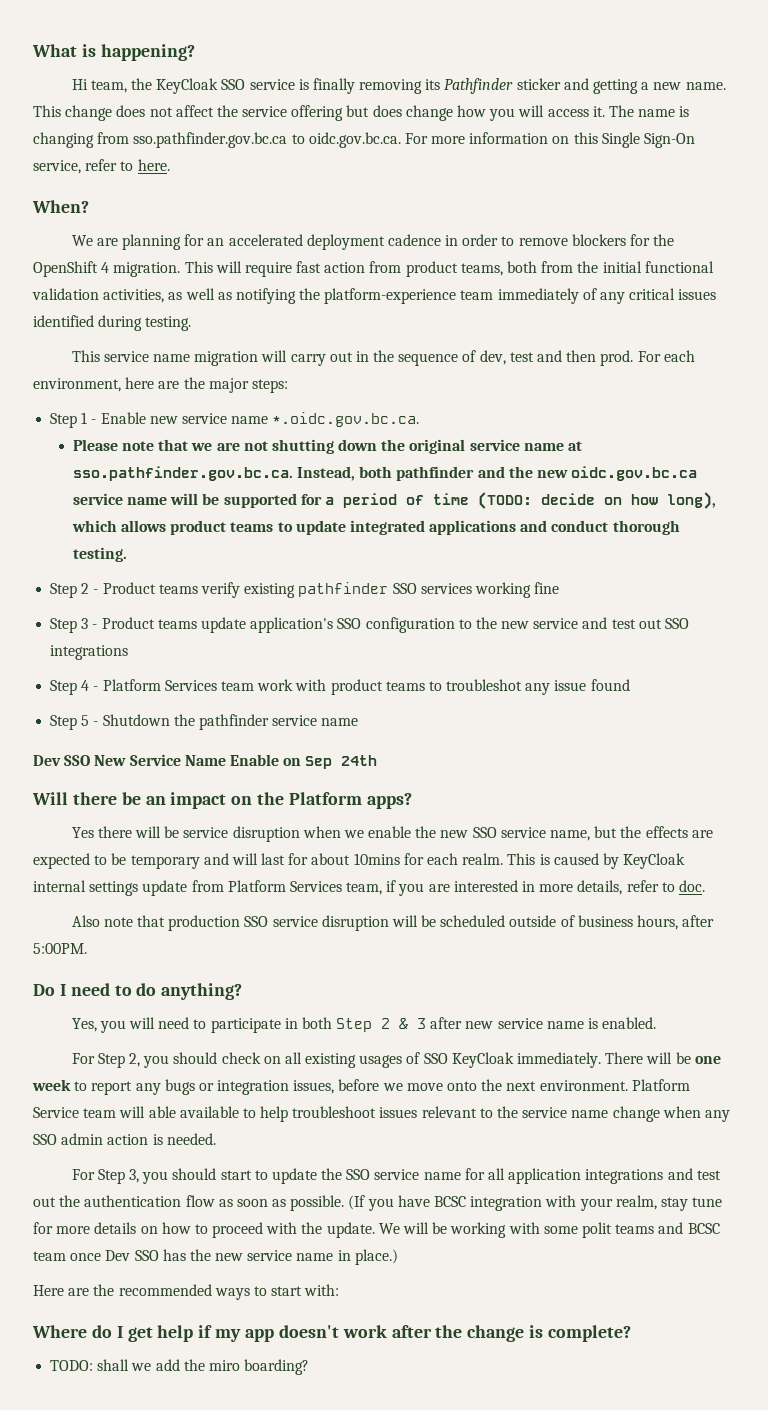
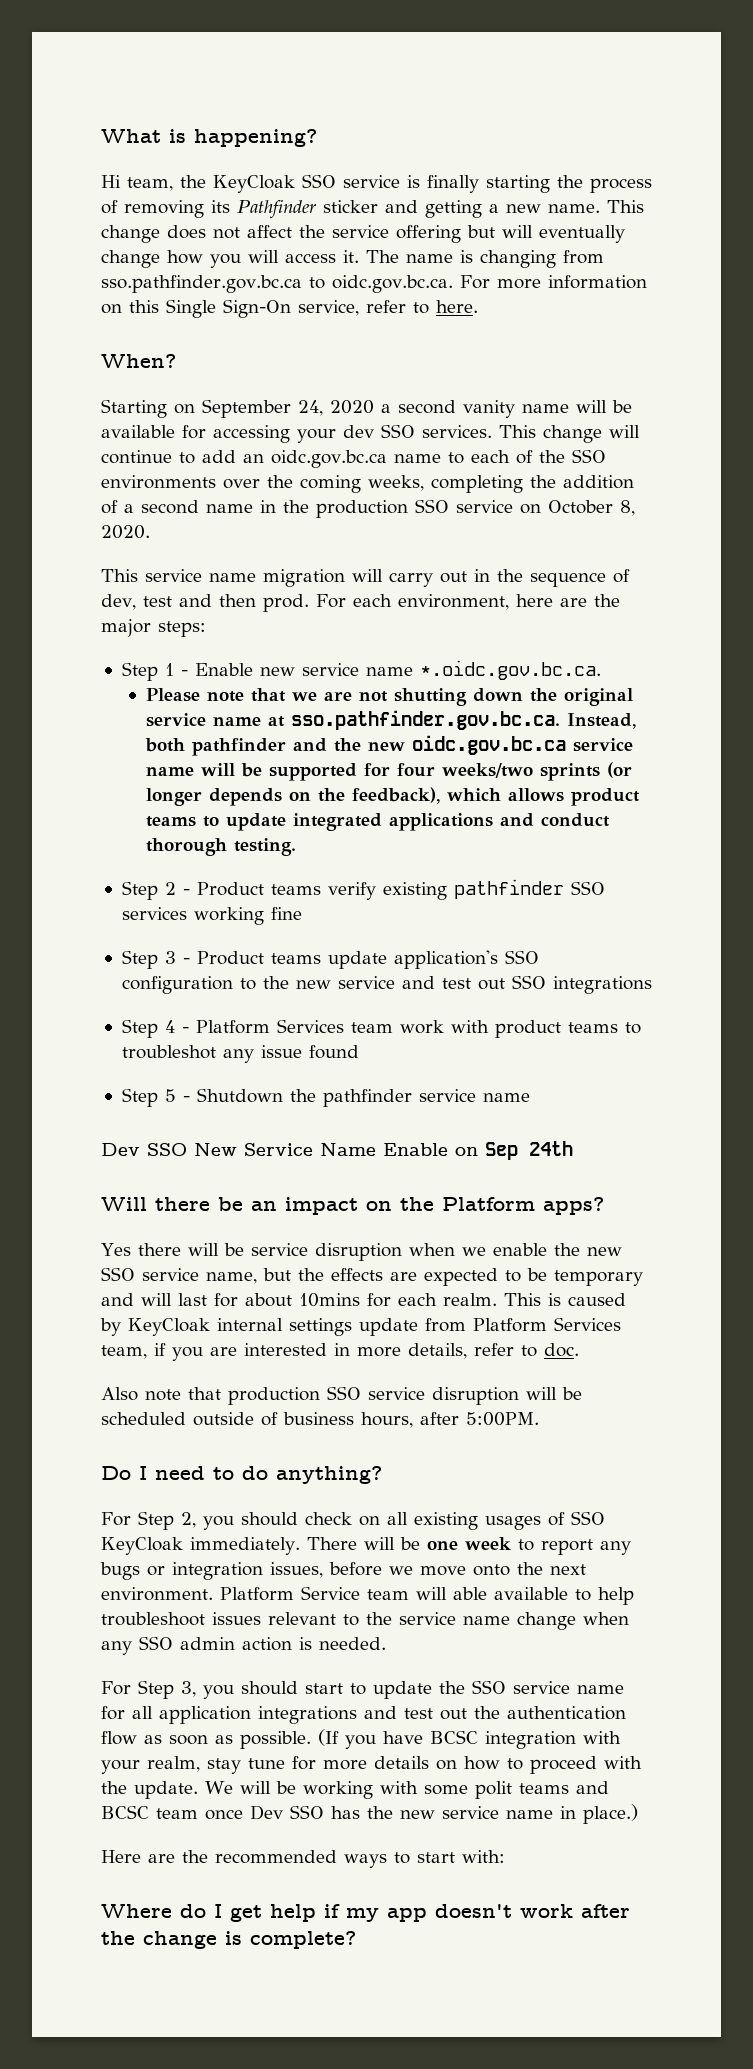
- Hi team, the KeyCloak SSO service is finally removing its Pathfinder sticker and getting a new name.
+ Hi team, the KeyCloak SSO service is finally starting the process of removing its Pathfinder sticker and getting a new name.
- This change does not affect the service offering but does change how you will access it.
+ This change does not affect the service offering but will eventually change how you will access it.
- We are planning for an accelerated deployment cadence in order to remove blockers for the OpenShift 4 migration. This will require fast action from product teams, both from the initial functional validation activities, as well as notifying the platform-experience team immediately of any critical issues identified during testing.
+ Starting on September 24, 2020 a second vanity name will be available for accessing your dev SSO services. This change will continue to add an oidc.gov.bc.ca name to each of the SSO environments over the coming weeks, completing the addition of a second name in the production SSO service on October 8, 2020.
- Please note that we are not shutting down the original service name at sso.pathfinder.gov.bc.ca. Instead, both pathfinder and the new oidc.gov.bc.ca service name will be supported for a period of time (TODO: decide on how long), which allows product teams to update integrated applications and conduct thorough testing.
+ Please note that we are not shutting down the original service name at sso.pathfinder.gov.bc.ca. Instead, both pathfinder and the new oidc.gov.bc.ca service name will be supported for four weeks/two sprints (or longer depends on the feedback), which allows product teams to update integrated applications and conduct thorough testing.
- Yes, you will need to participate in both Step 2 & 3 after new service name is enabled.
- TODO: shall we add the miro boarding?

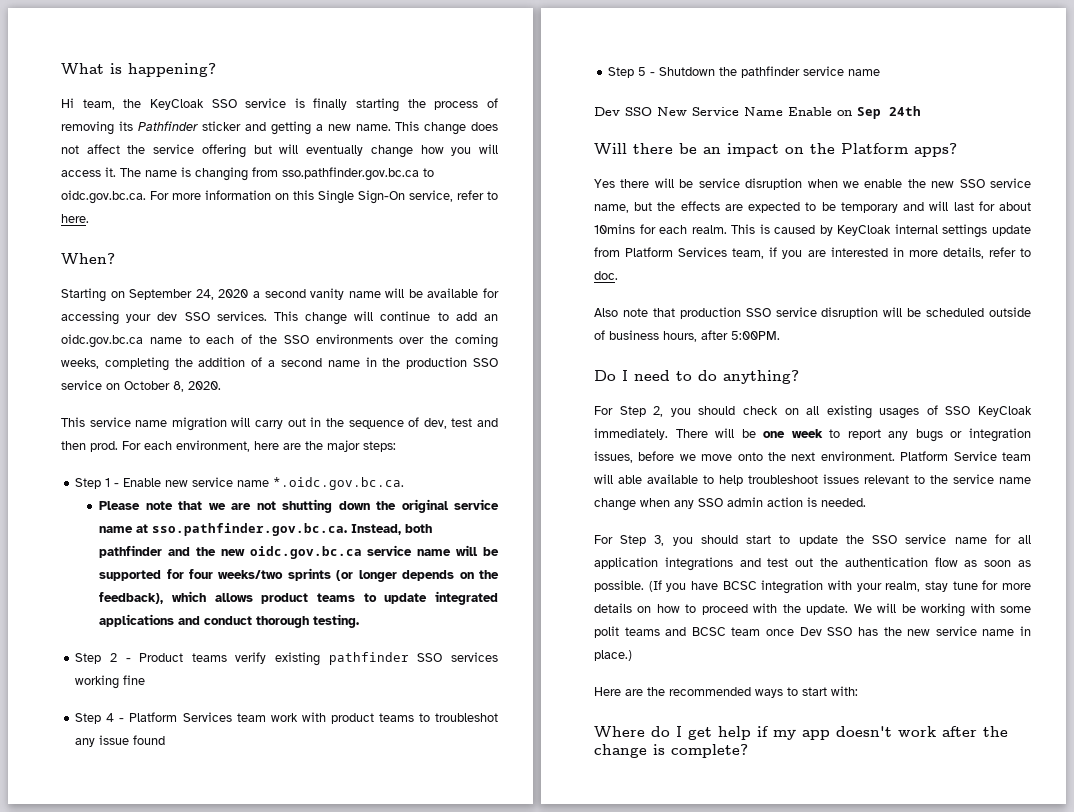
- Step 3 - Product teams update application's SSO configuration to the new service and test out SSO integrations

